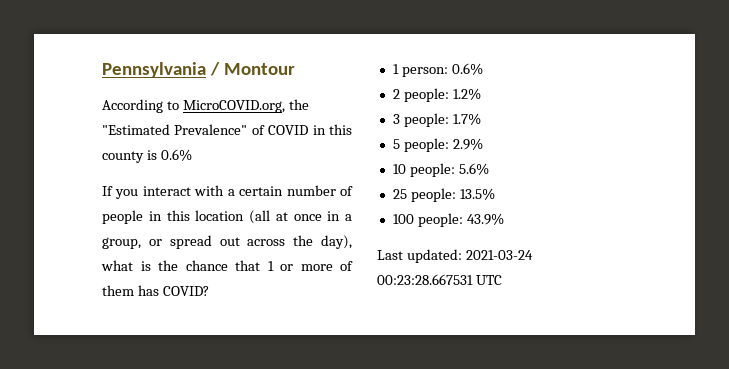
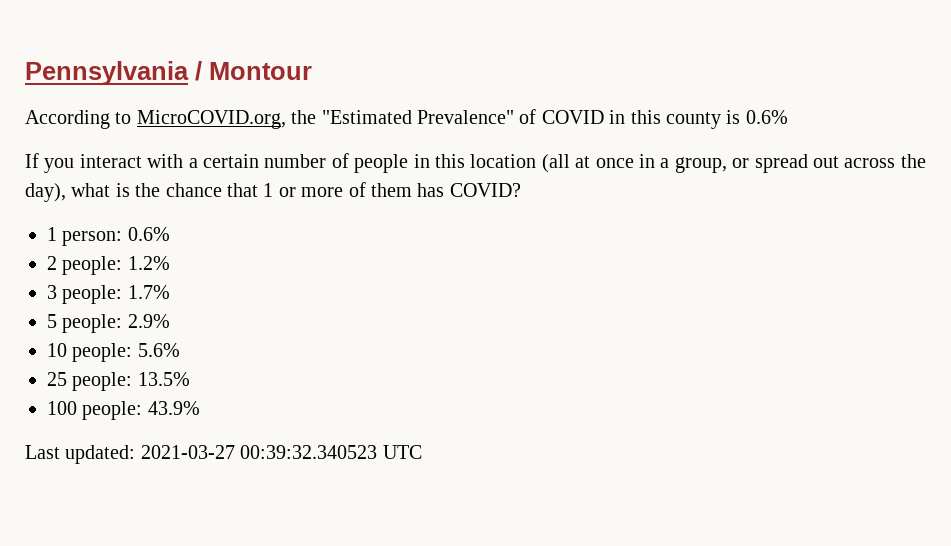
- Last updated: 2021-03-24 00:23:28.667531 UTC
+ Last updated: 2021-03-27 00:39:32.340523 UTC

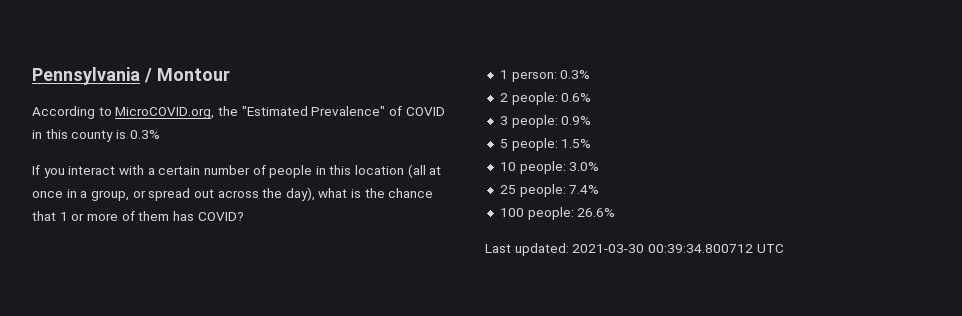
- According to MicroCOVID.org, the "Estimated Prevalence" of COVID in this county is 0.6%
+ According to MicroCOVID.org, the "Estimated Prevalence" of COVID in this county is 0.3%
- 1 person: 0.6%
+ 1 person: 0.3%
- 2 people: 1.2%
+ 2 people: 0.6%
- 3 people: 1.7%
+ 3 people: 0.9%
- 5 people: 2.9%
+ 5 people: 1.5%
- 10 people: 5.6%
+ 10 people: 3.0%
- 25 people: 13.5%
+ 25 people: 7.4%
- 100 people: 43.9%
+ 100 people: 26.6%
- Last updated: 2021-03-27 00:39:32.340523 UTC
+ Last updated: 2021-03-30 00:39:34.800712 UTC

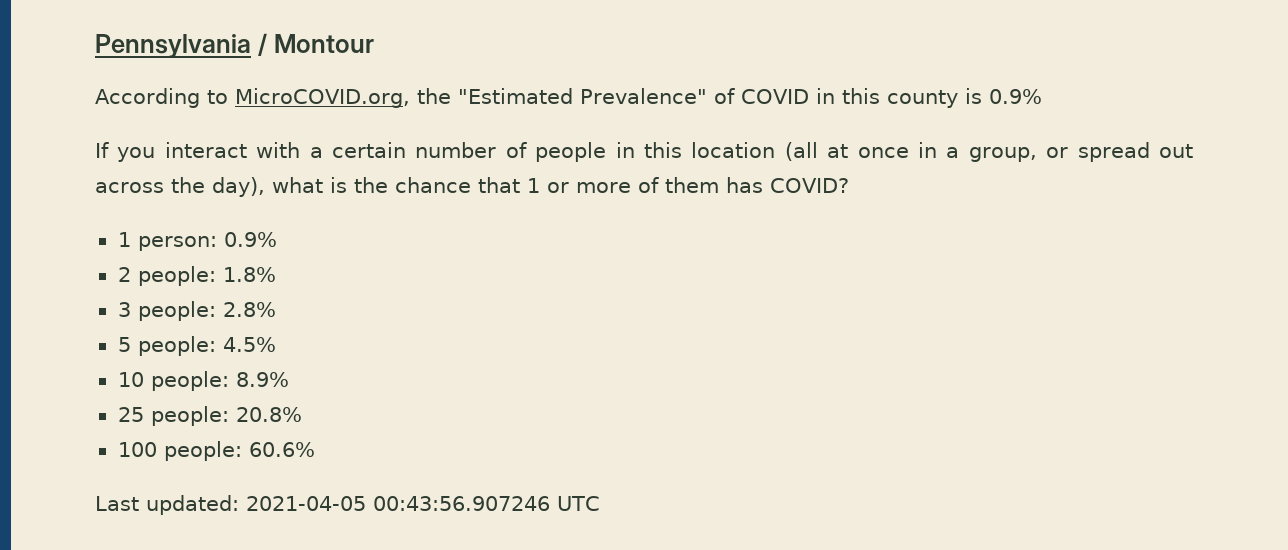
- According to MicroCOVID.org, the "Estimated Prevalence" of COVID in this county is 0.3%
+ According to MicroCOVID.org, the "Estimated Prevalence" of COVID in this county is 0.9%
- 1 person: 0.3%
+ 1 person: 0.9%
- 2 people: 0.6%
+ 2 people: 1.8%
- 3 people: 0.9%
+ 3 people: 2.8%
- 5 people: 1.5%
+ 5 people: 4.5%
- 10 people: 3.0%
+ 10 people: 8.9%
- 25 people: 7.4%
+ 25 people: 20.8%
- 100 people: 26.6%
+ 100 people: 60.6%
- Last updated: 2021-03-30 00:39:34.800712 UTC
+ Last updated: 2021-04-05 00:43:56.907246 UTC

